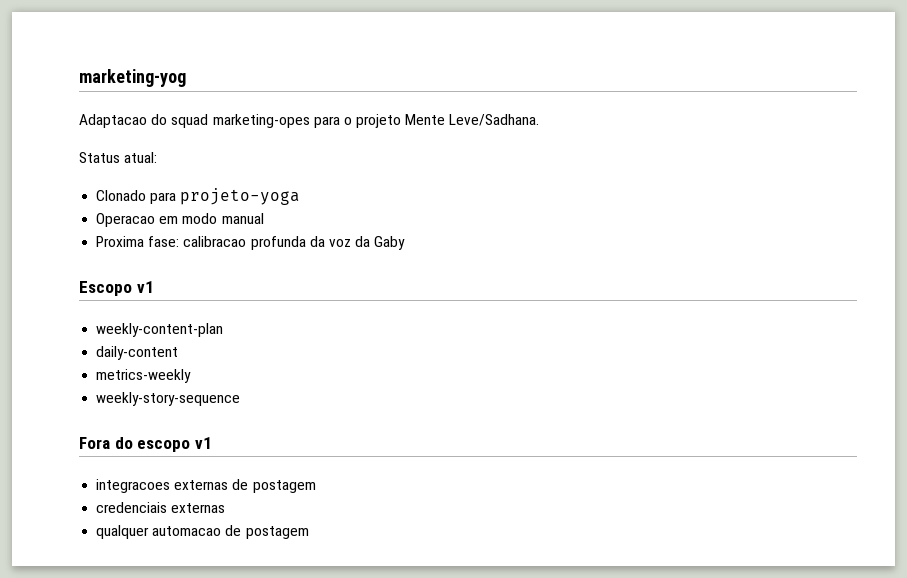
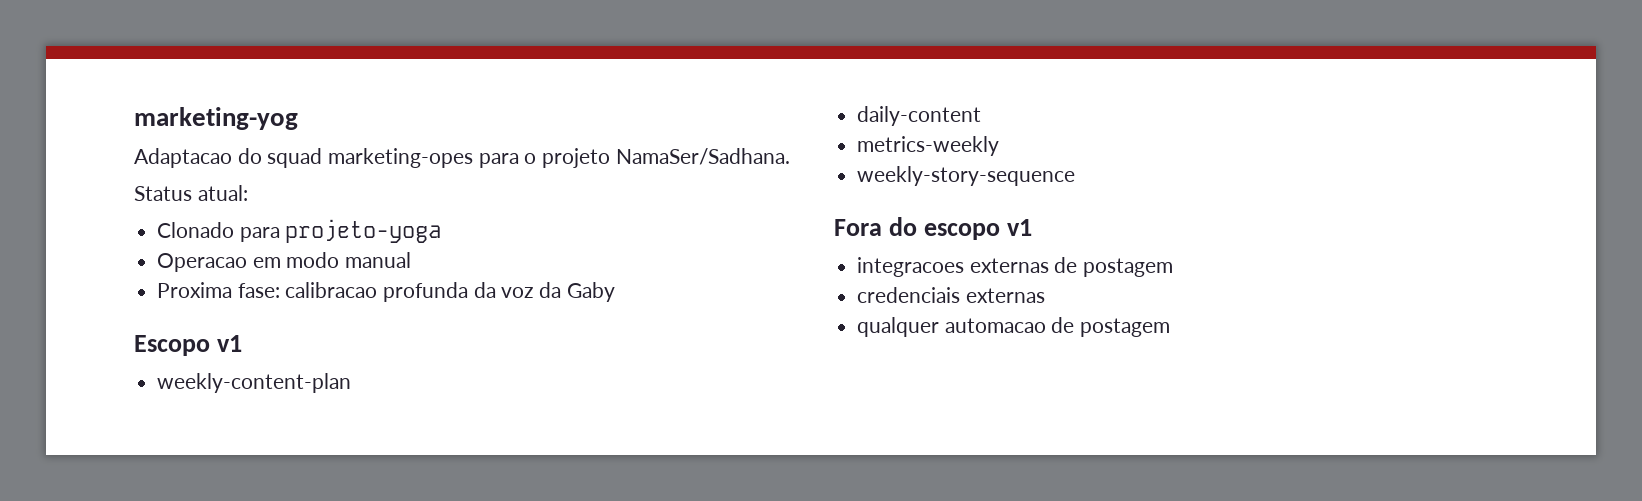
- Adaptacao do squad marketing-opes para o projeto Mente Leve/Sadhana.
+ Adaptacao do squad marketing-opes para o projeto NamaSer/Sadhana.

